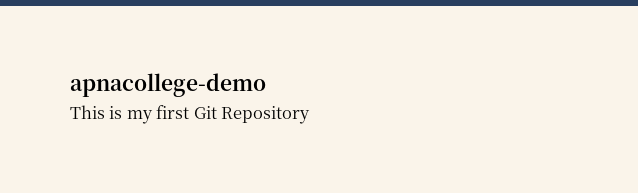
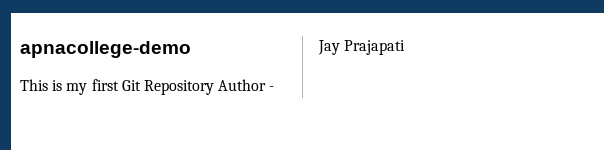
- This is my first Git Repository
+ This is my first Git Repository Author - Jay Prajapati

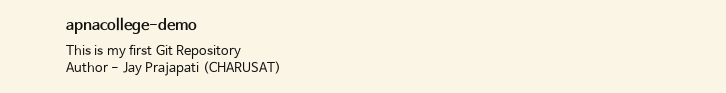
- This is my first Git Repository Author - Jay Prajapati
+ This is my first Git Repository
+ Author - Jay Prajapati (CHARUSAT)

